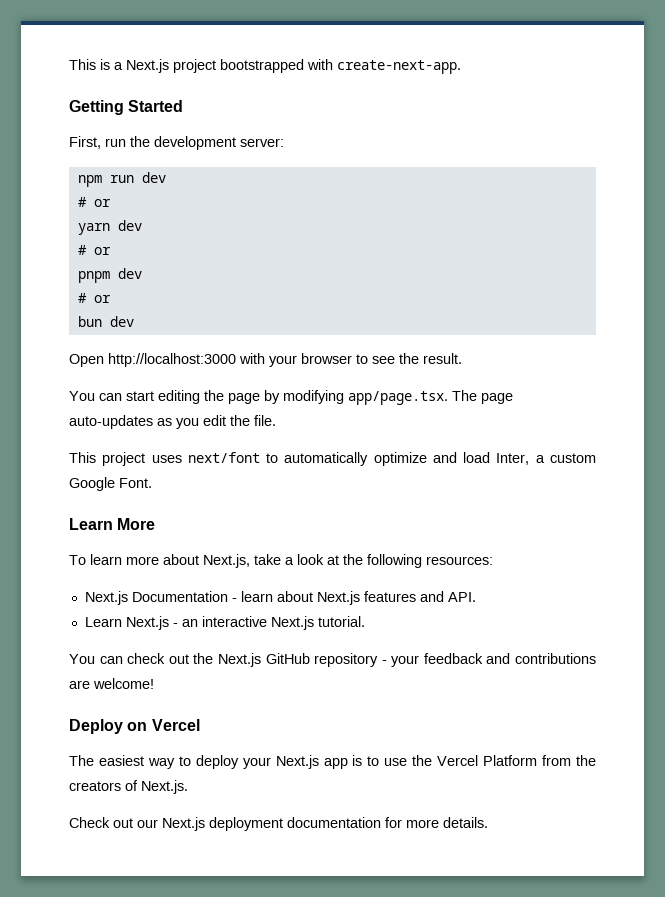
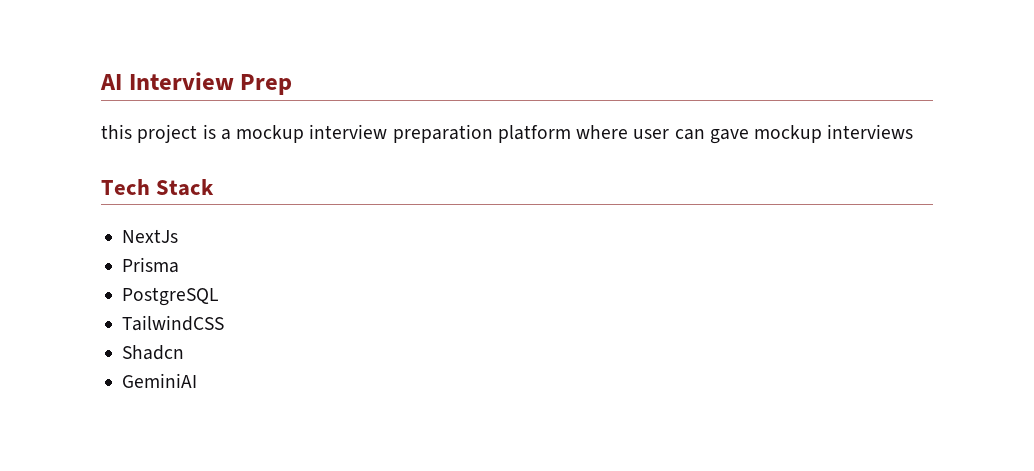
- This is a Next.js project bootstrapped with create-next-app.
- Getting Started
- First, run the development server:
- npm run dev
- # or
- yarn dev
- # or
- pnpm dev
- # or
- bun dev
- Open http://localhost:3000 with your browser to see the result.
- You can start editing the page by modifying app/page.tsx. The page auto-updates as you edit the file.
- This project uses next/font to automatically optimize and load Inter, a custom Google Font.
- Learn More
- To learn more about Next.js, take a look at the following resources:
- Next.js Documentation - learn about Next.js features and API.
- Learn Next.js - an interactive Next.js tutorial.
- You can check out the Next.js GitHub repository - your feedback and contributions are welcome!
- Deploy on Vercel
- The easiest way to deploy your Next.js app is to use the Vercel Platform from the creators of Next.js.
- Check out our Next.js deployment documentation for more details.
+ AI Interview Prep
+ this project is a mockup interview preparation platform where user can gave mockup interviews
+ Tech Stack
+ NextJs
+ Prisma
+ PostgreSQL
+ TailwindCSS
+ Shadcn
+ GeminiAI

